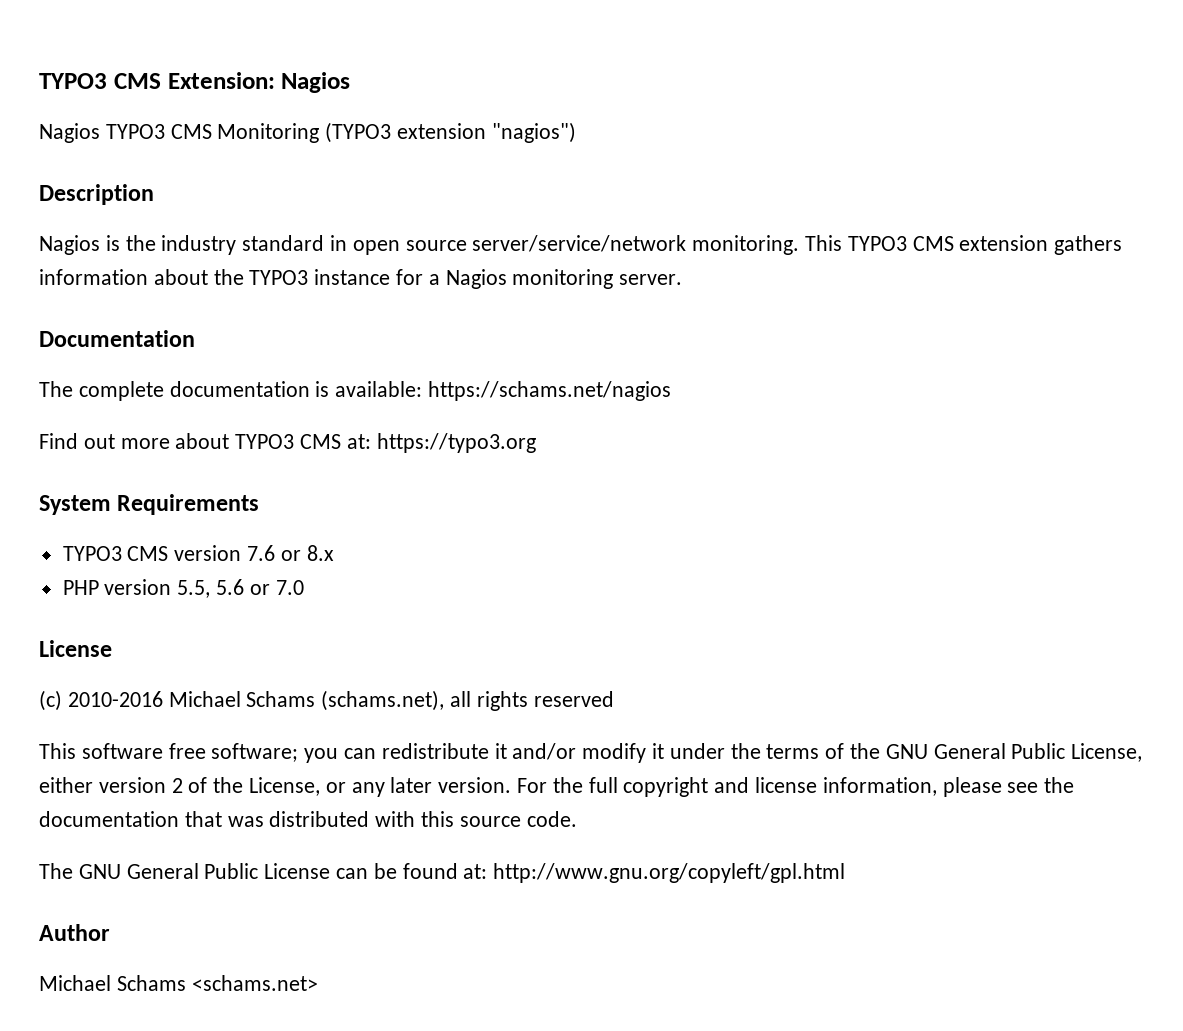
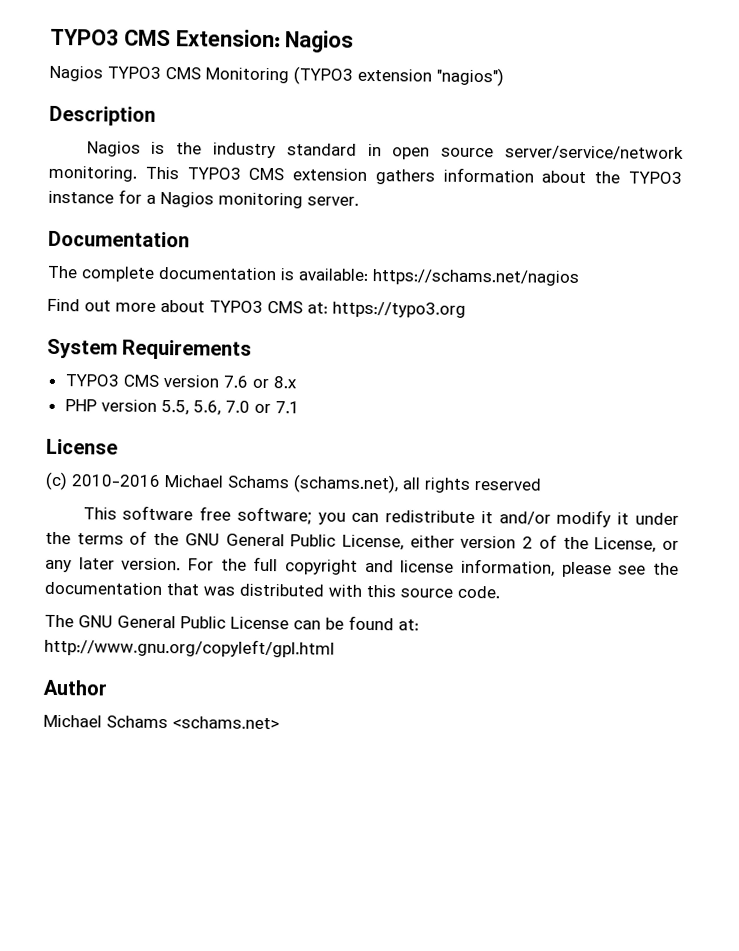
- PHP version 5.5, 5.6 or 7.0
+ PHP version 5.5, 5.6, 7.0 or 7.1

